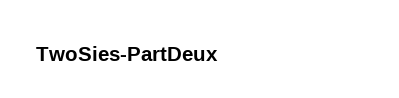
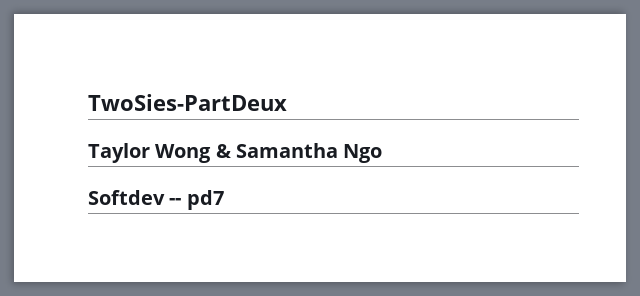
+ Taylor Wong & Samantha Ngo
+ Softdev -- pd7

